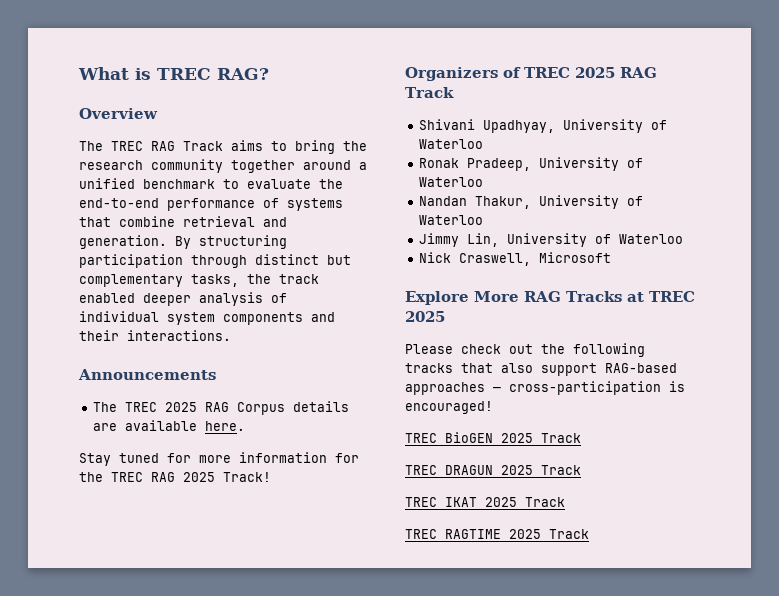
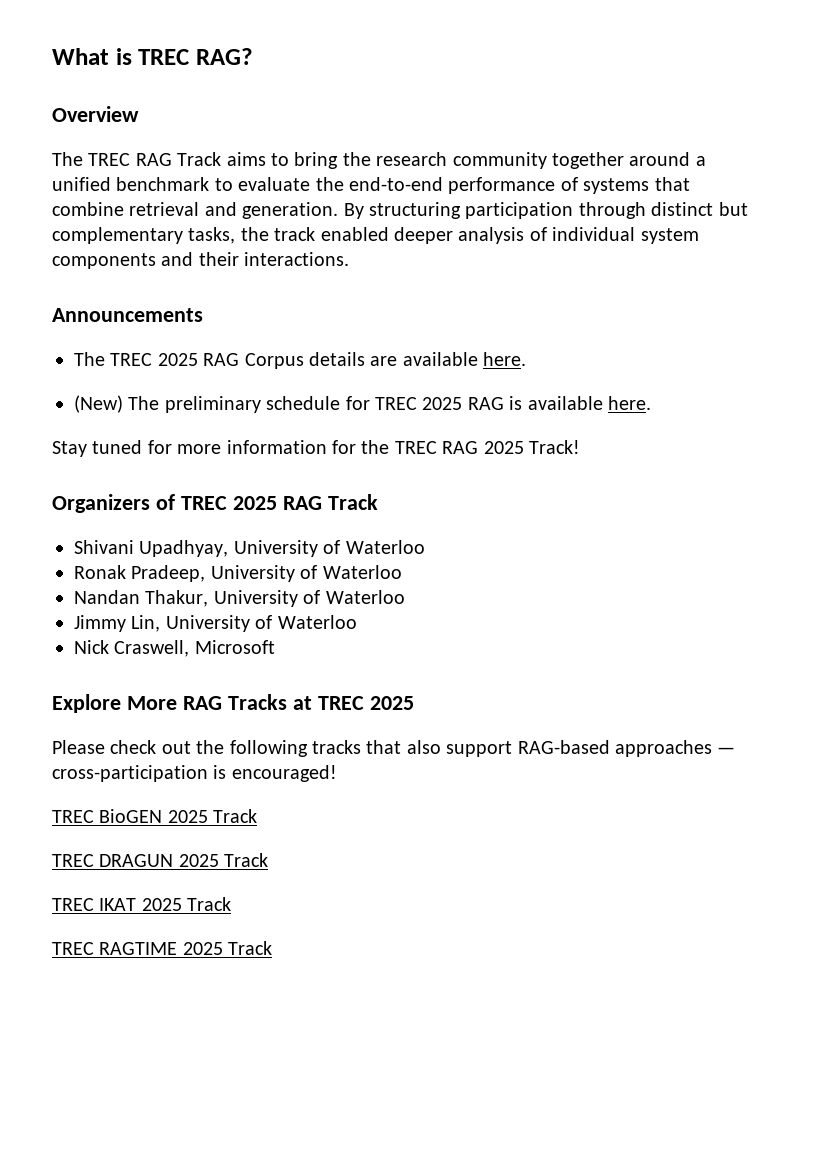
+ (New) The preliminary schedule for TREC 2025 RAG is available here.

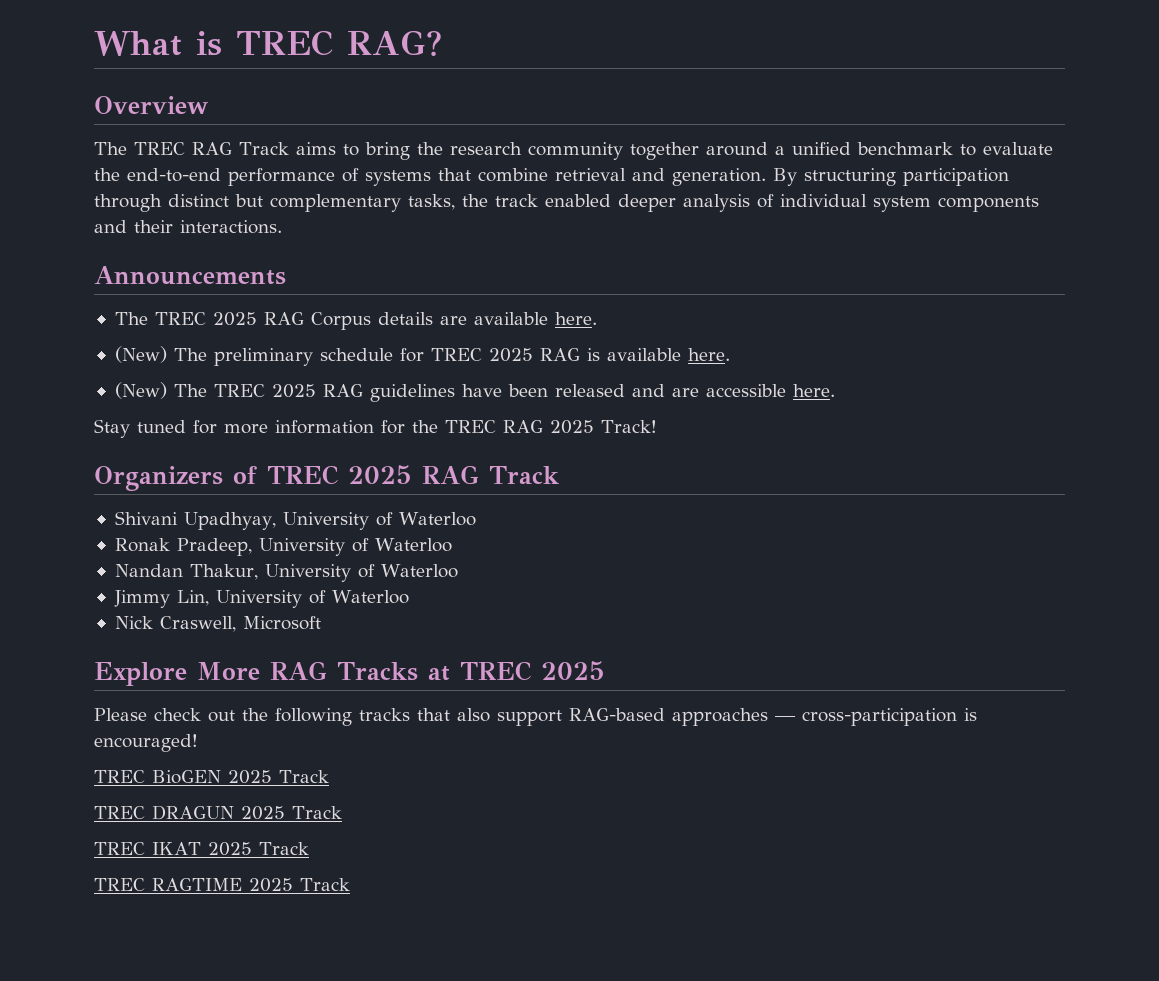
+ (New) The TREC 2025 RAG guidelines have been released and are accessible here.

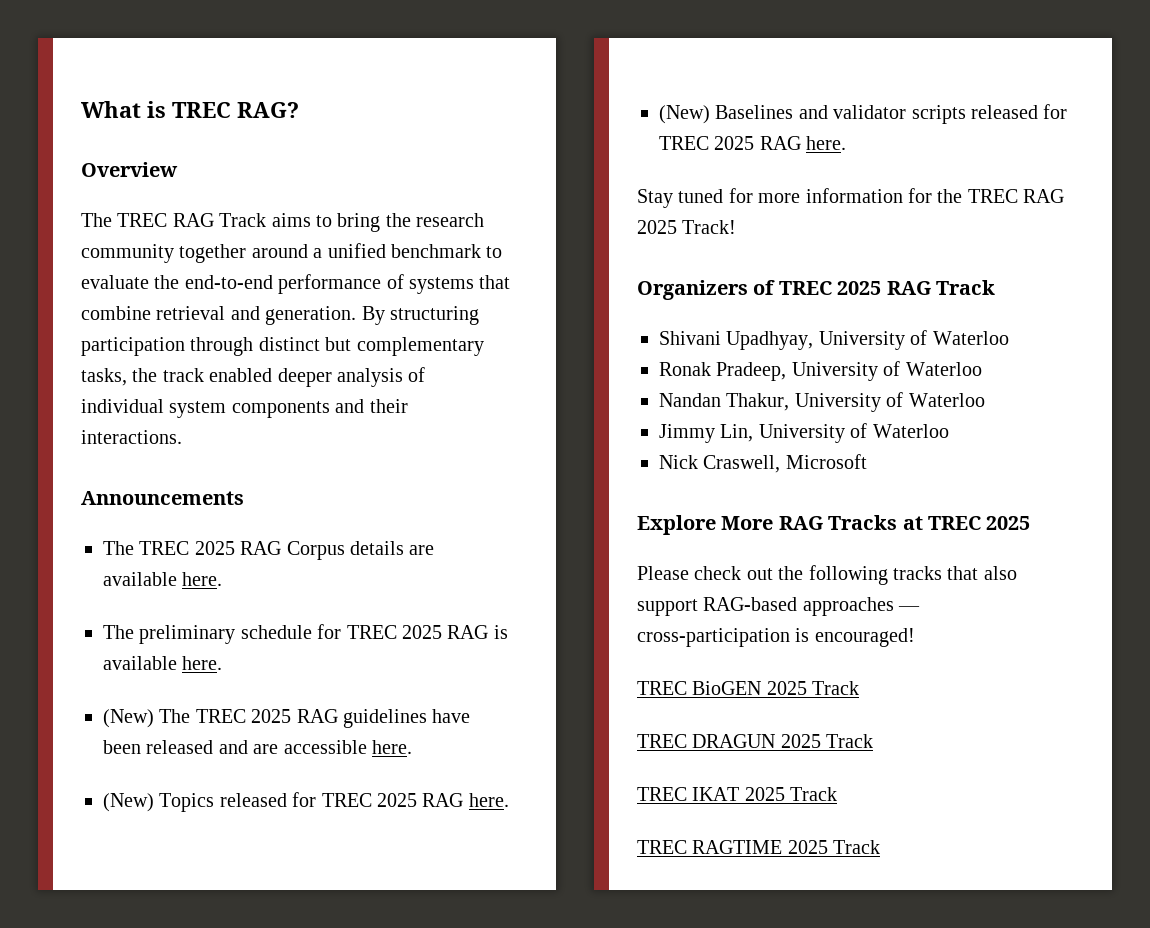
- (New) The preliminary schedule for TREC 2025 RAG is available here.
+ The preliminary schedule for TREC 2025 RAG is available here.
+ (New) Topics released for TREC 2025 RAG here.
+ (New) Baselines and validator scripts released for TREC 2025 RAG here.

